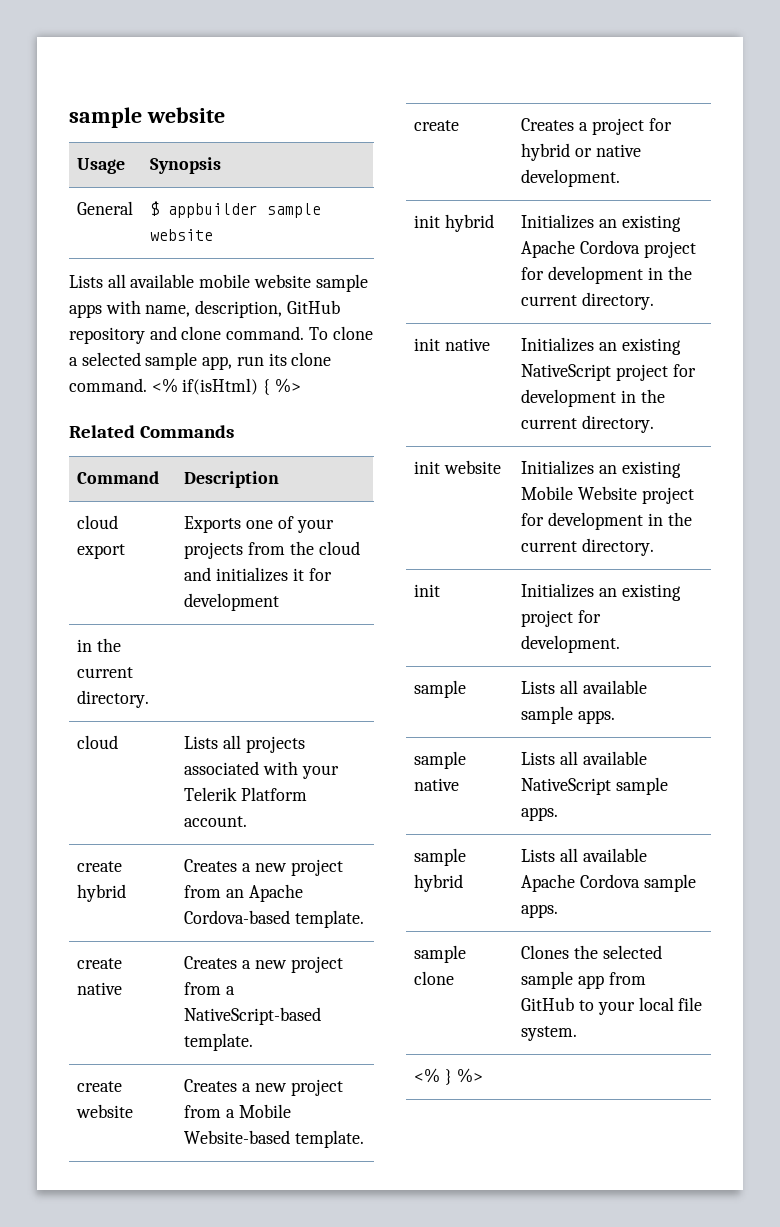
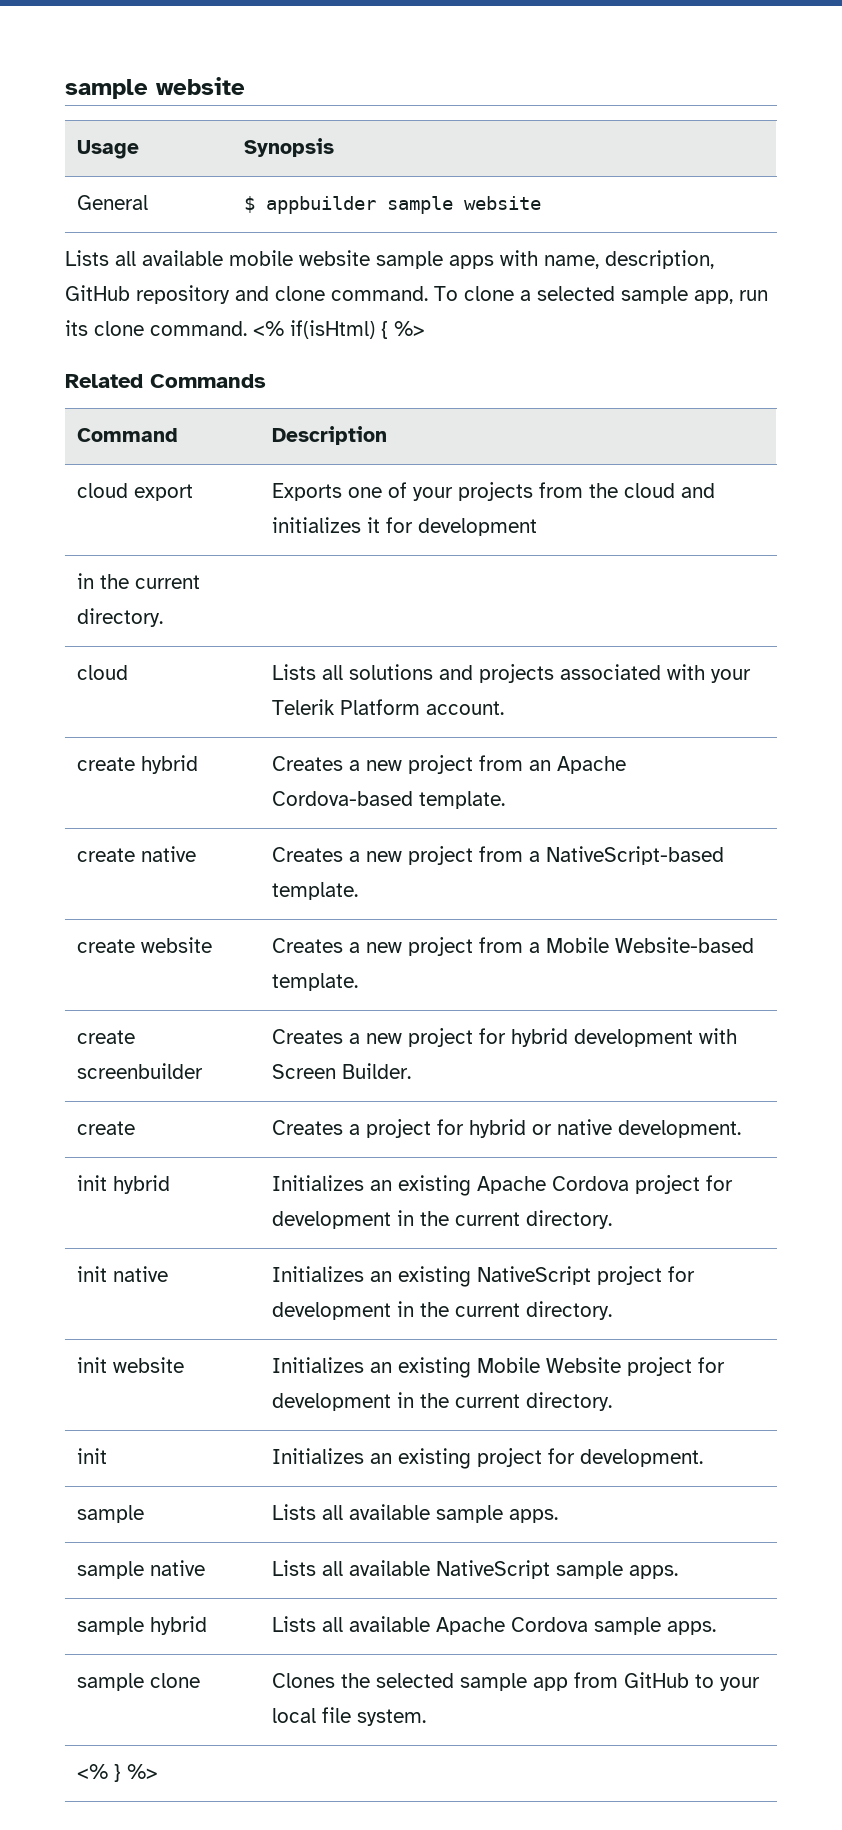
- cloud | Lists all projects associated with your Telerik Platform account.
+ cloud | Lists all solutions and projects associated with your Telerik Platform account.
+ create screenbuilder | Creates a new project for hybrid development with Screen Builder.

